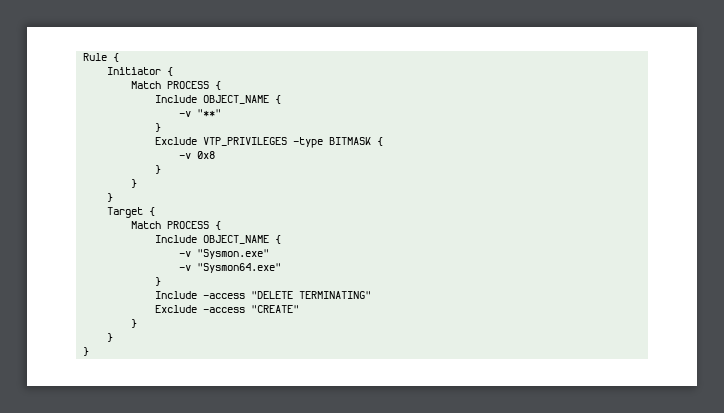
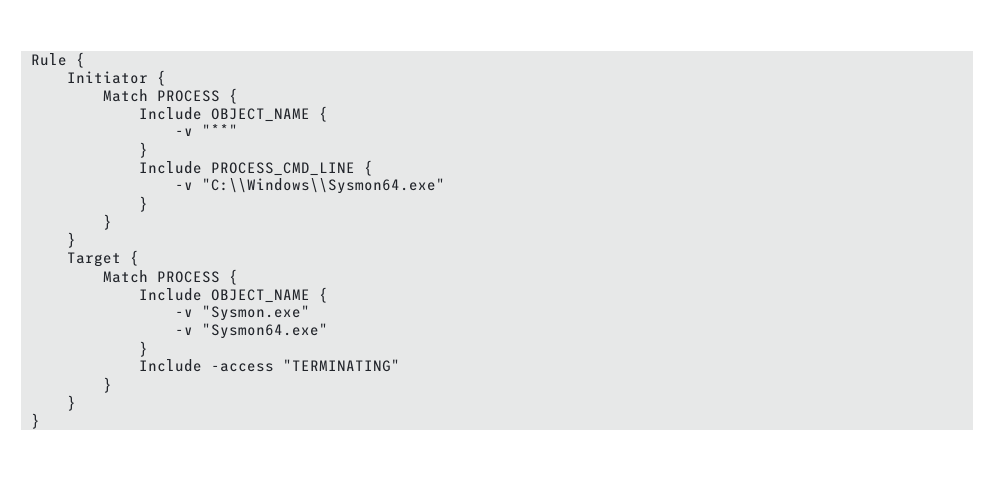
- Exclude VTP_PRIVILEGES -type BITMASK {
- -v 0x8
+ Include PROCESS_CMD_LINE {
+ -v "C:\\Windows\\Sysmon64.exe"
- Include -access "DELETE TERMINATING"
- Exclude -access "CREATE"
+ Include -access "TERMINATING"

